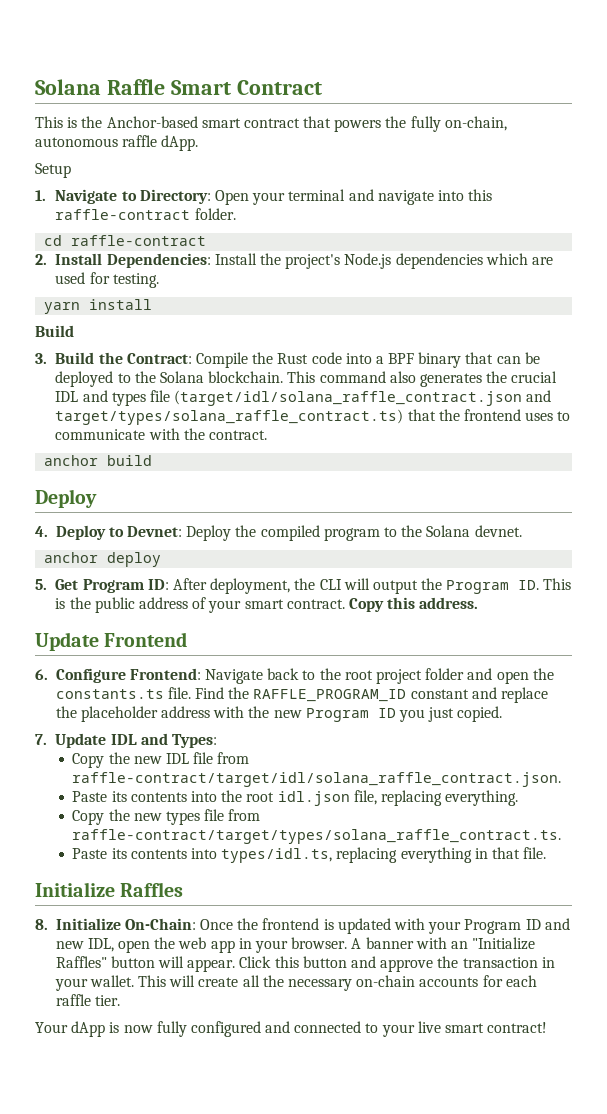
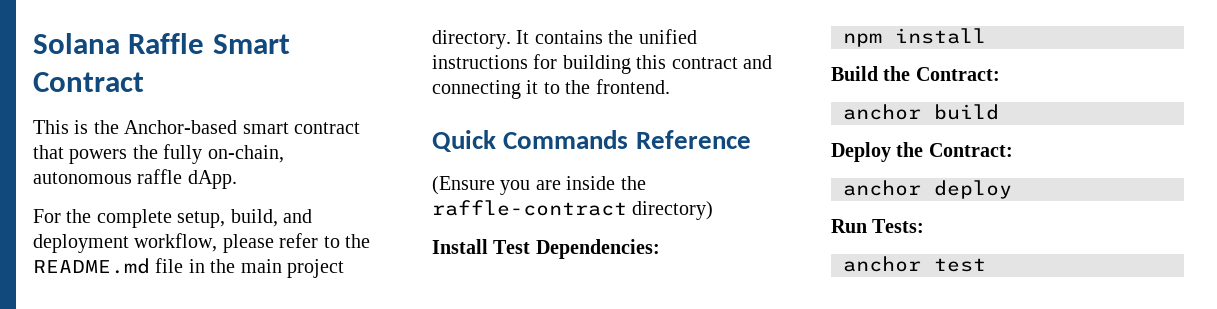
- Setup
- 1. Navigate to Directory: Open your terminal and navigate into this raffle-contract folder.
- cd raffle-contract
- 2. Install Dependencies: Install the project's Node.js dependencies which are used for testing.
- yarn install
- Build
- 3. Build the Contract: Compile the Rust code into a BPF binary that can be deployed to the Solana blockchain. This command also generates the crucial IDL and types file (target/idl/solana_raffle_contract.json and target/types/solana_raffle_contract.ts) that the frontend uses to communicate with the contract.
+ For the complete setup, build, and deployment workflow, please refer to the README.md file in the main project directory. It contains the unified instructions for building this contract and connecting it to the frontend.
+ Quick Commands Reference
+ (Ensure you are inside the raffle-contract directory)
+ Install Test Dependencies:
+ npm install
+ Build the Contract:
  anchor build
- Deploy
- 4. Deploy to Devnet: Deploy the compiled program to the Solana devnet.
+ Deploy the Contract:
  anchor deploy
- 5. Get Program ID: After deployment, the CLI will output the Program ID. This is the public address of your smart contract. Copy this address.
- Update Frontend
- 6. Configure Frontend: Navigate back to the root project folder and open the constants.ts file. Find the RAFFLE_PROGRAM_ID constant and replace the placeholder address with the new Program ID you just copied.
- 7. Update IDL and Types:
- Copy the new IDL file from raffle-contract/target/idl/solana_raffle_contract.json.
- Paste its contents into the root idl.json file, replacing everything.
- Copy the new types file from raffle-contract/target/types/solana_raffle_contract.ts.
- Paste its contents into types/idl.ts, replacing everything in that file.
- Initialize Raffles
- 8. Initialize On-Chain: Once the frontend is updated with your Program ID and new IDL, open the web app in your browser. A banner with an "Initialize Raffles" button will appear. Click this button and approve the transaction in your wallet. This will create all the necessary on-chain accounts for each raffle tier.
- Your dApp is now fully configured and connected to your live smart contract!
+ Run Tests:
+ anchor test

